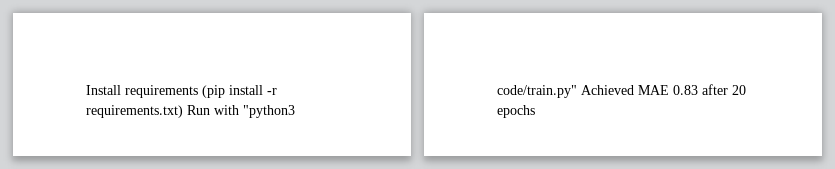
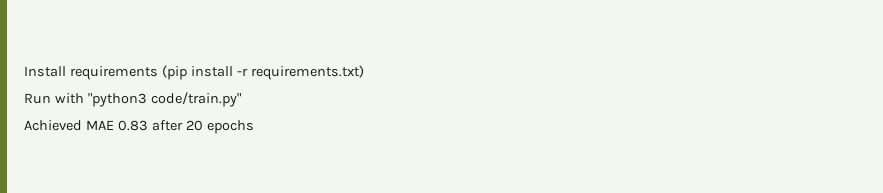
- Install requirements (pip install -r requirements.txt) Run with "python3 code/train.py" Achieved MAE 0.83 after 20 epochs
+ Install requirements (pip install -r requirements.txt)
+ Run with "python3 code/train.py"
+ Achieved MAE 0.83 after 20 epochs

